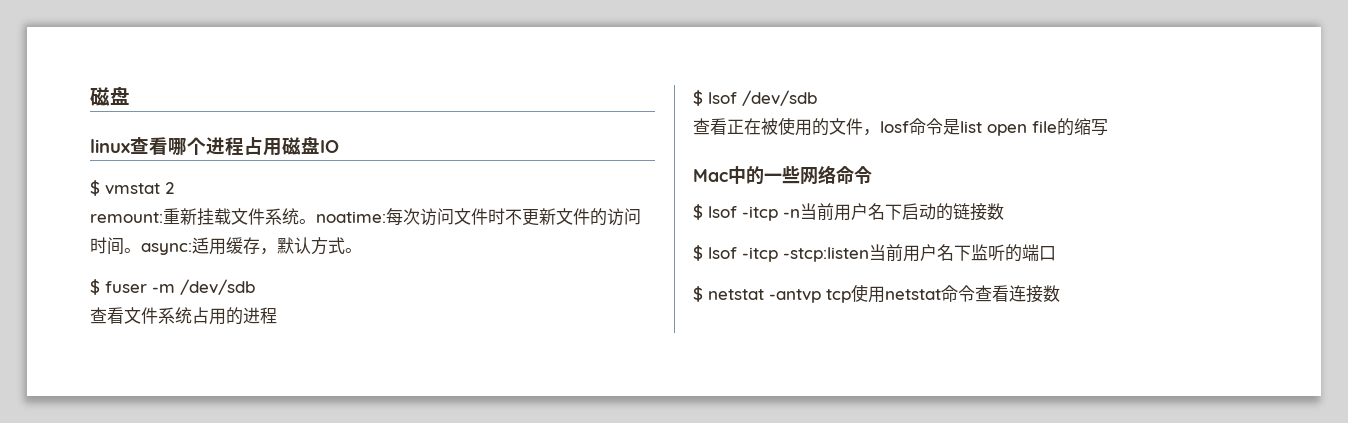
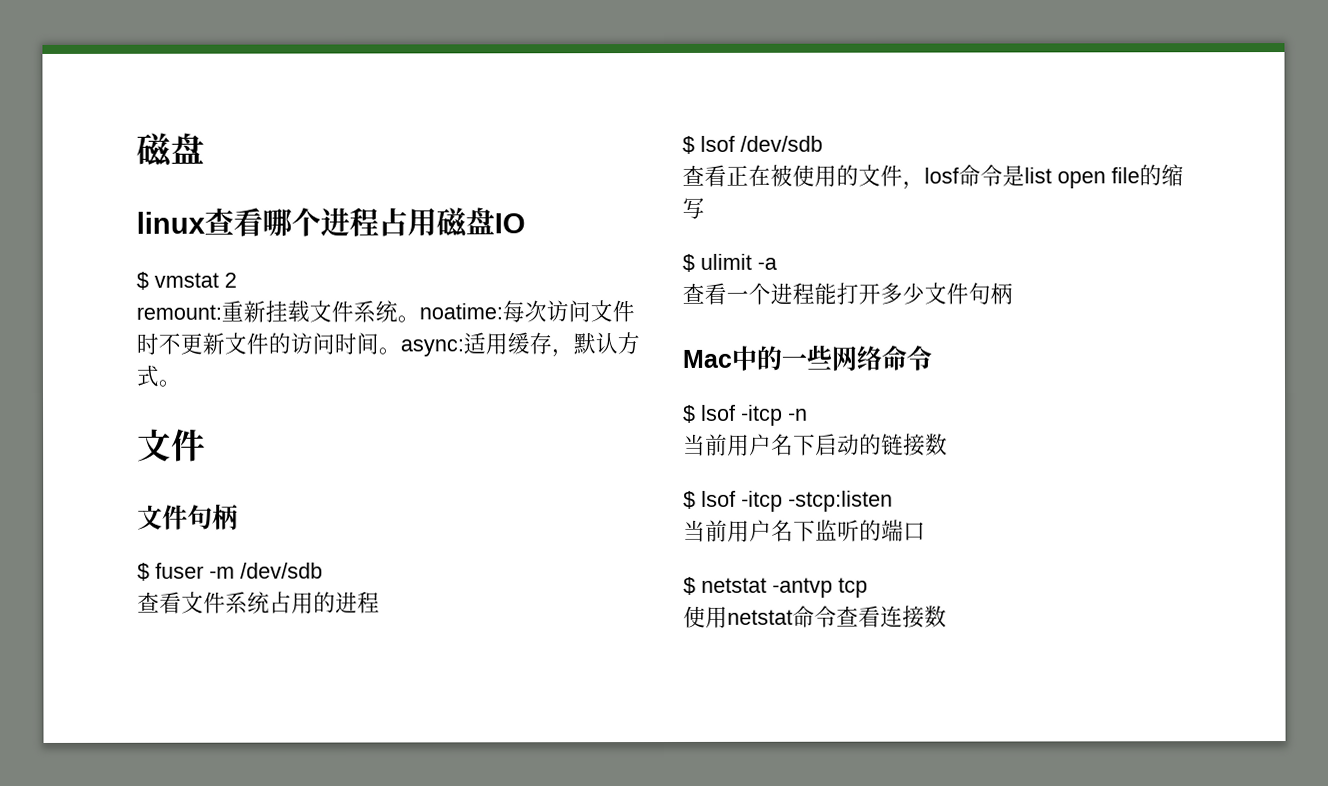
  remount:重新挂载文件系统。noatime:每次访问文件时不更新文件的访问时间。async:适用缓存，默认方式。
+ 文件
+ 文件句柄
+ $ ulimit -a
+ 查看一个进程能打开多少文件句柄
- $ lsof -itcp -n当前用户名下启动的链接数
+ $ lsof -itcp -n
+ 当前用户名下启动的链接数
- $ lsof -itcp -stcp:listen当前用户名下监听的端口
+ $ lsof -itcp -stcp:listen
+ 当前用户名下监听的端口
- $ netstat -antvp tcp使用netstat命令查看连接数
+ $ netstat -antvp tcp
+ 使用netstat命令查看连接数

